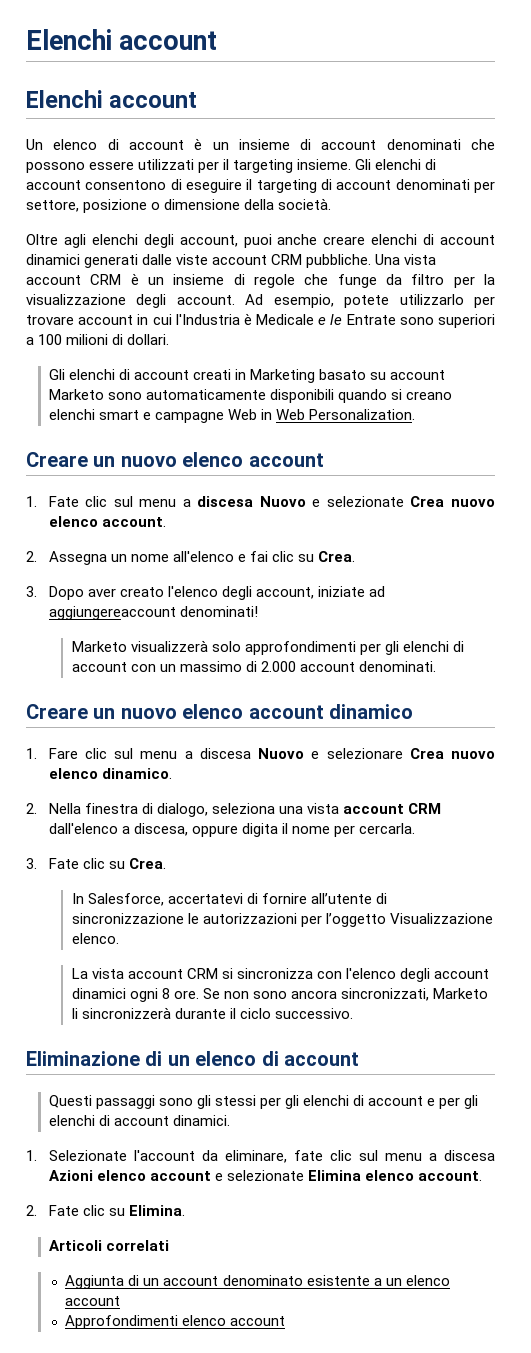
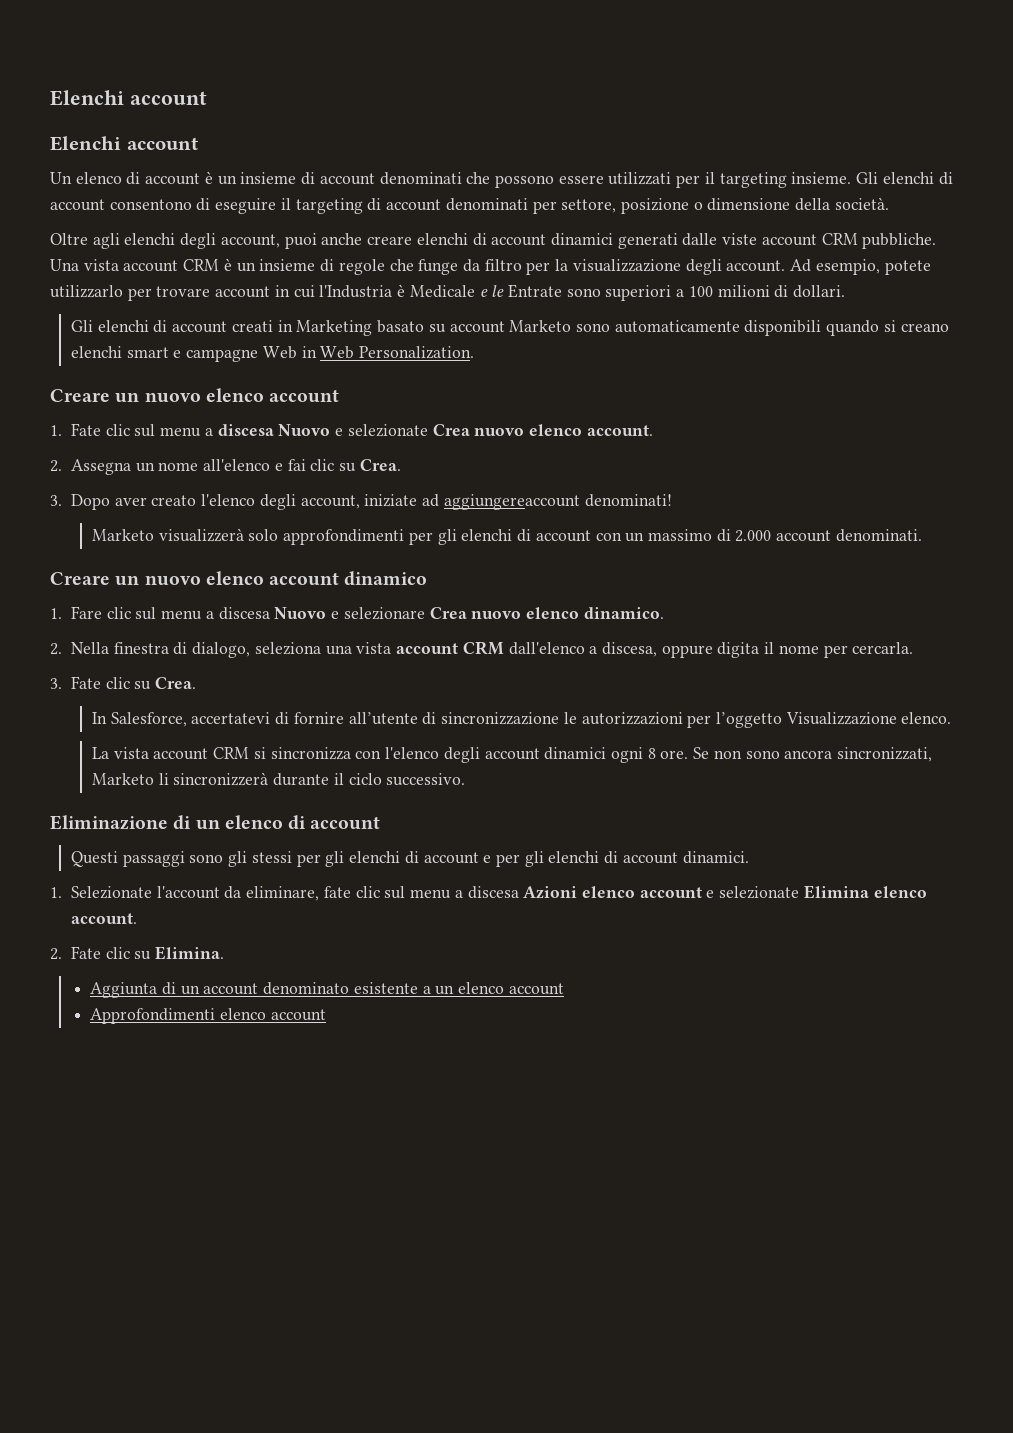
- Articoli correlati

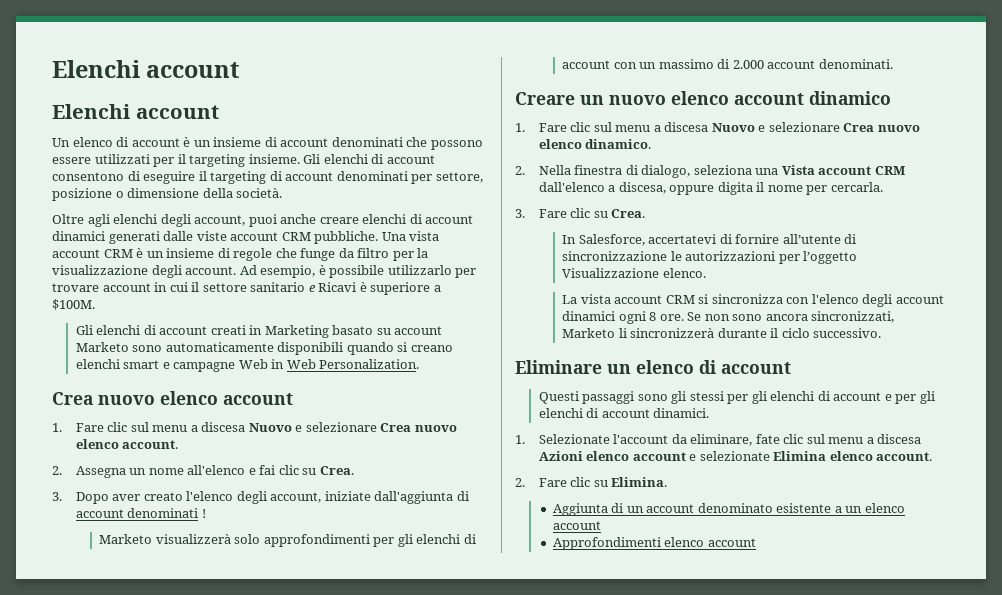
- Ad esempio, potete utilizzarlo per trovare account in cui l'Industria è Medicale e le Entrate sono superiori a 100 milioni di dollari.
+ Ad esempio, è possibile utilizzarlo per trovare account in cui il settore sanitario e Ricavi è superiore a $100M.
  Gli elenchi di account creati in Marketing basato su account Marketo sono automaticamente disponibili quando si creano elenchi smart e campagne Web in Web Personalization.
- Creare un nuovo elenco account
+ Crea nuovo elenco account
- 1. Fate clic sul menu a discesa Nuovo e selezionate Crea nuovo elenco account.
+ 1. Fare clic sul menu a discesa Nuovo e selezionare Crea nuovo elenco account.
- 3. Dopo aver creato l'elenco degli account, iniziate ad aggiungereaccount denominati!
+ 3. Dopo aver creato l'elenco degli account, iniziate dall'aggiunta di account denominati !
- 2. Nella finestra di dialogo, seleziona una vista account CRM dall'elenco a discesa, oppure digita il nome per cercarla.
+ 2. Nella finestra di dialogo, seleziona una Vista account CRM dall'elenco a discesa, oppure digita il nome per cercarla.
- 3. Fate clic su Crea.
+ 3. Fare clic su Crea.
- Eliminazione di un elenco di account
+ Eliminare un elenco di account
- 2. Fate clic su Elimina.
+ 2. Fare clic su Elimina.

